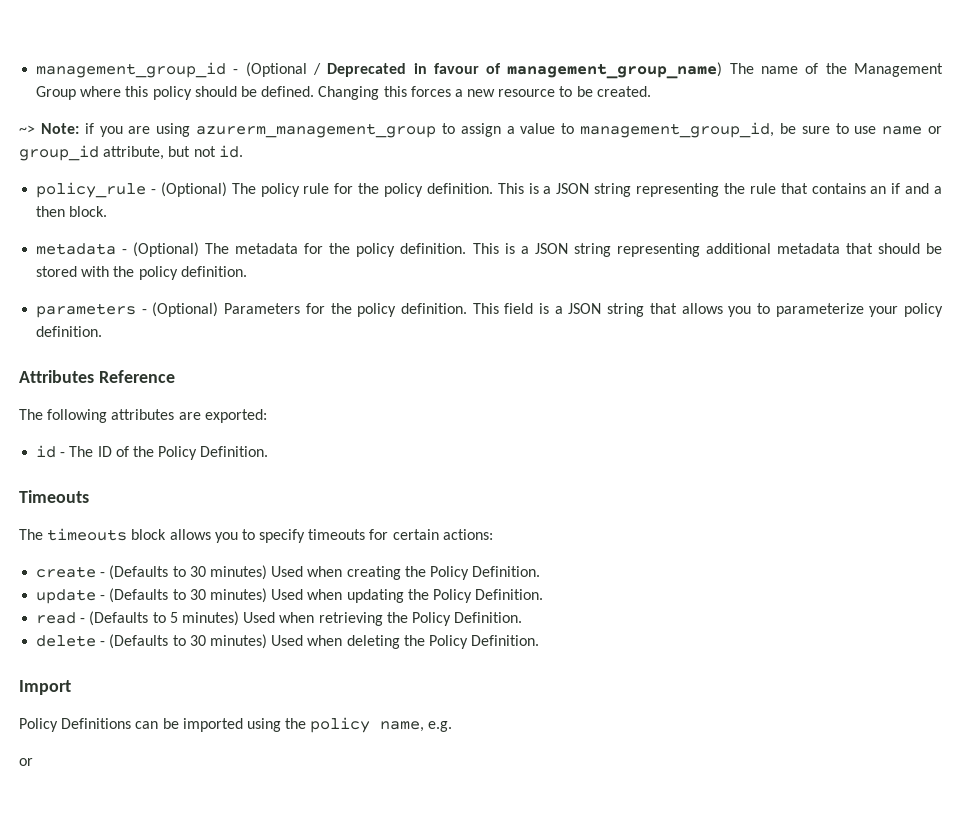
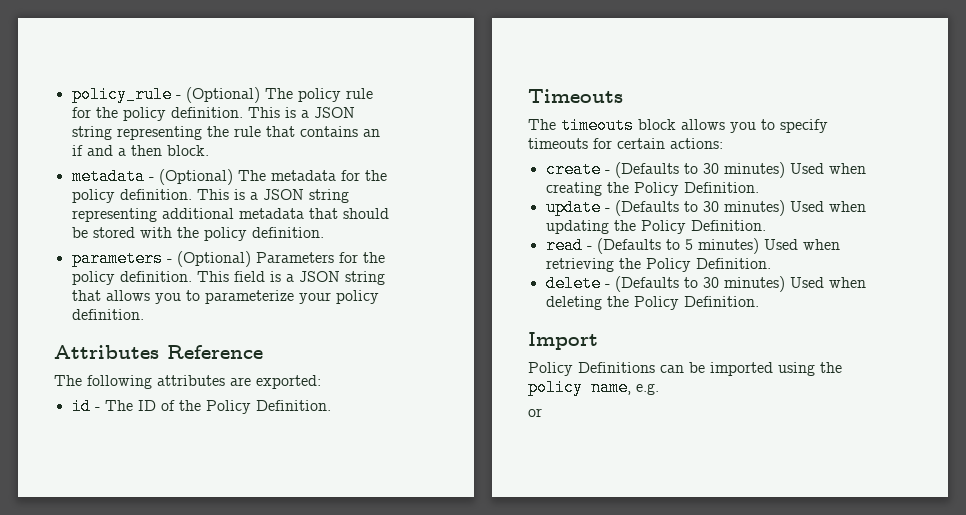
- management_group_id - (Optional / Deprecated in favour of management_group_name) The name of the Management Group where this policy should be defined. Changing this forces a new resource to be created.
- ~> Note: if you are using azurerm_management_group to assign a value to management_group_id, be sure to use name or group_id attribute, but not id.

